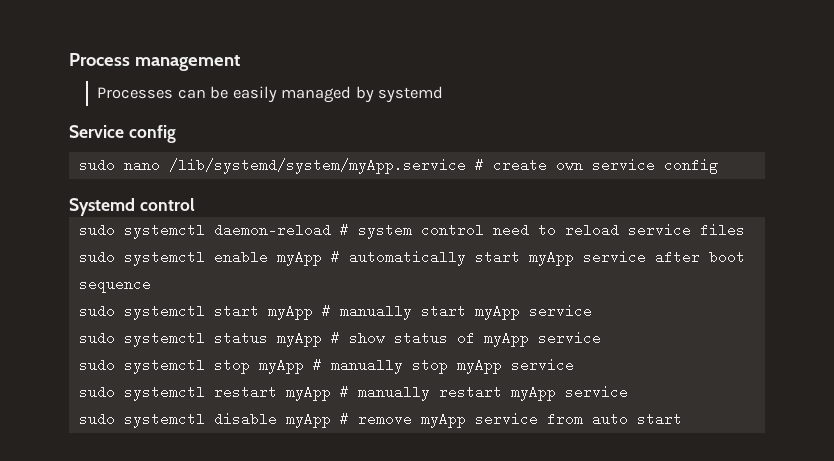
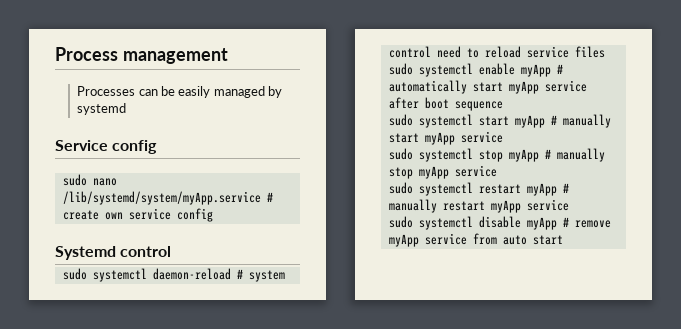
- sudo systemctl status myApp # show status of myApp service

